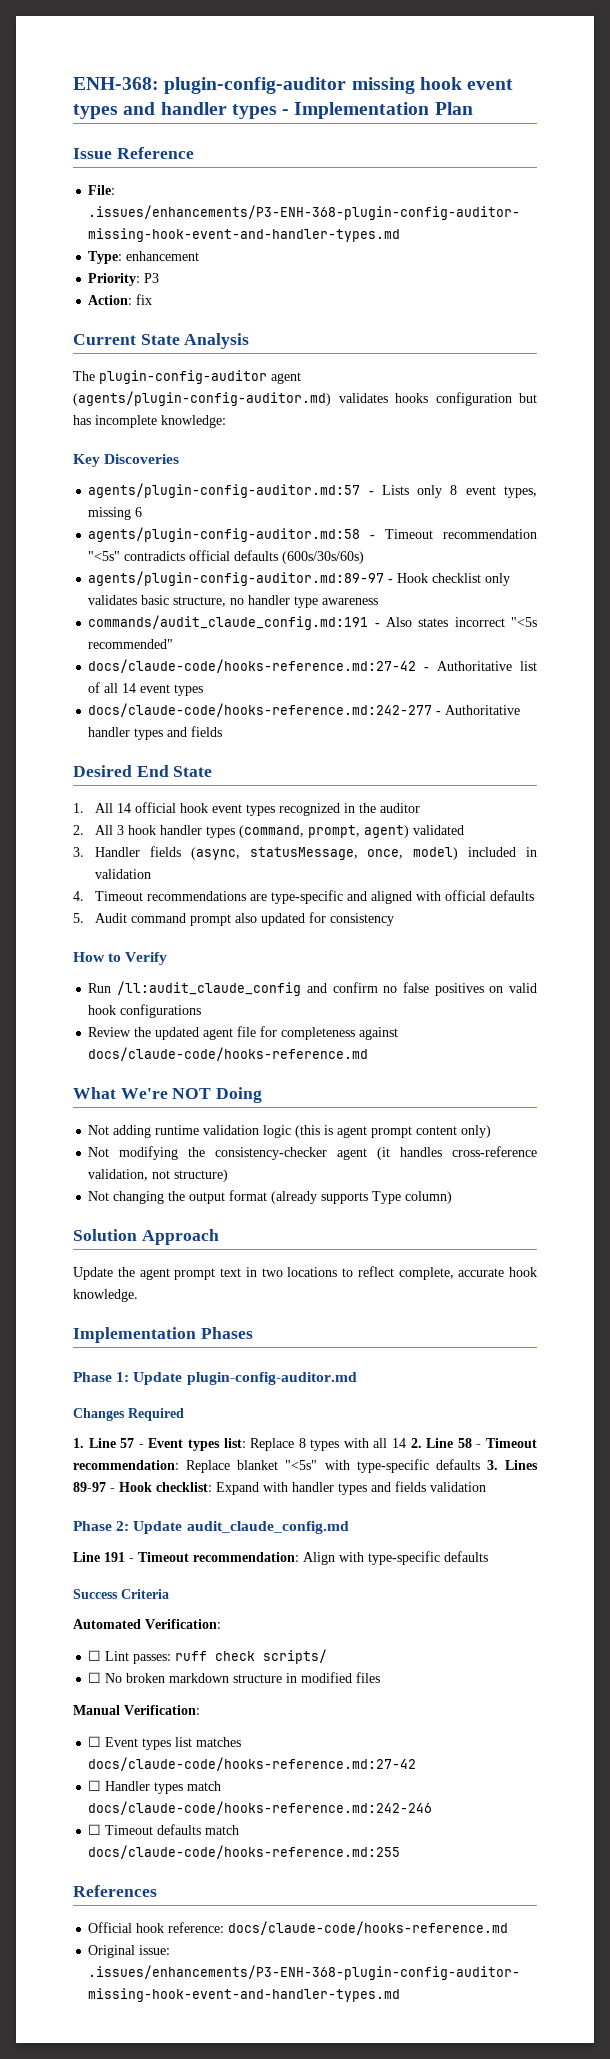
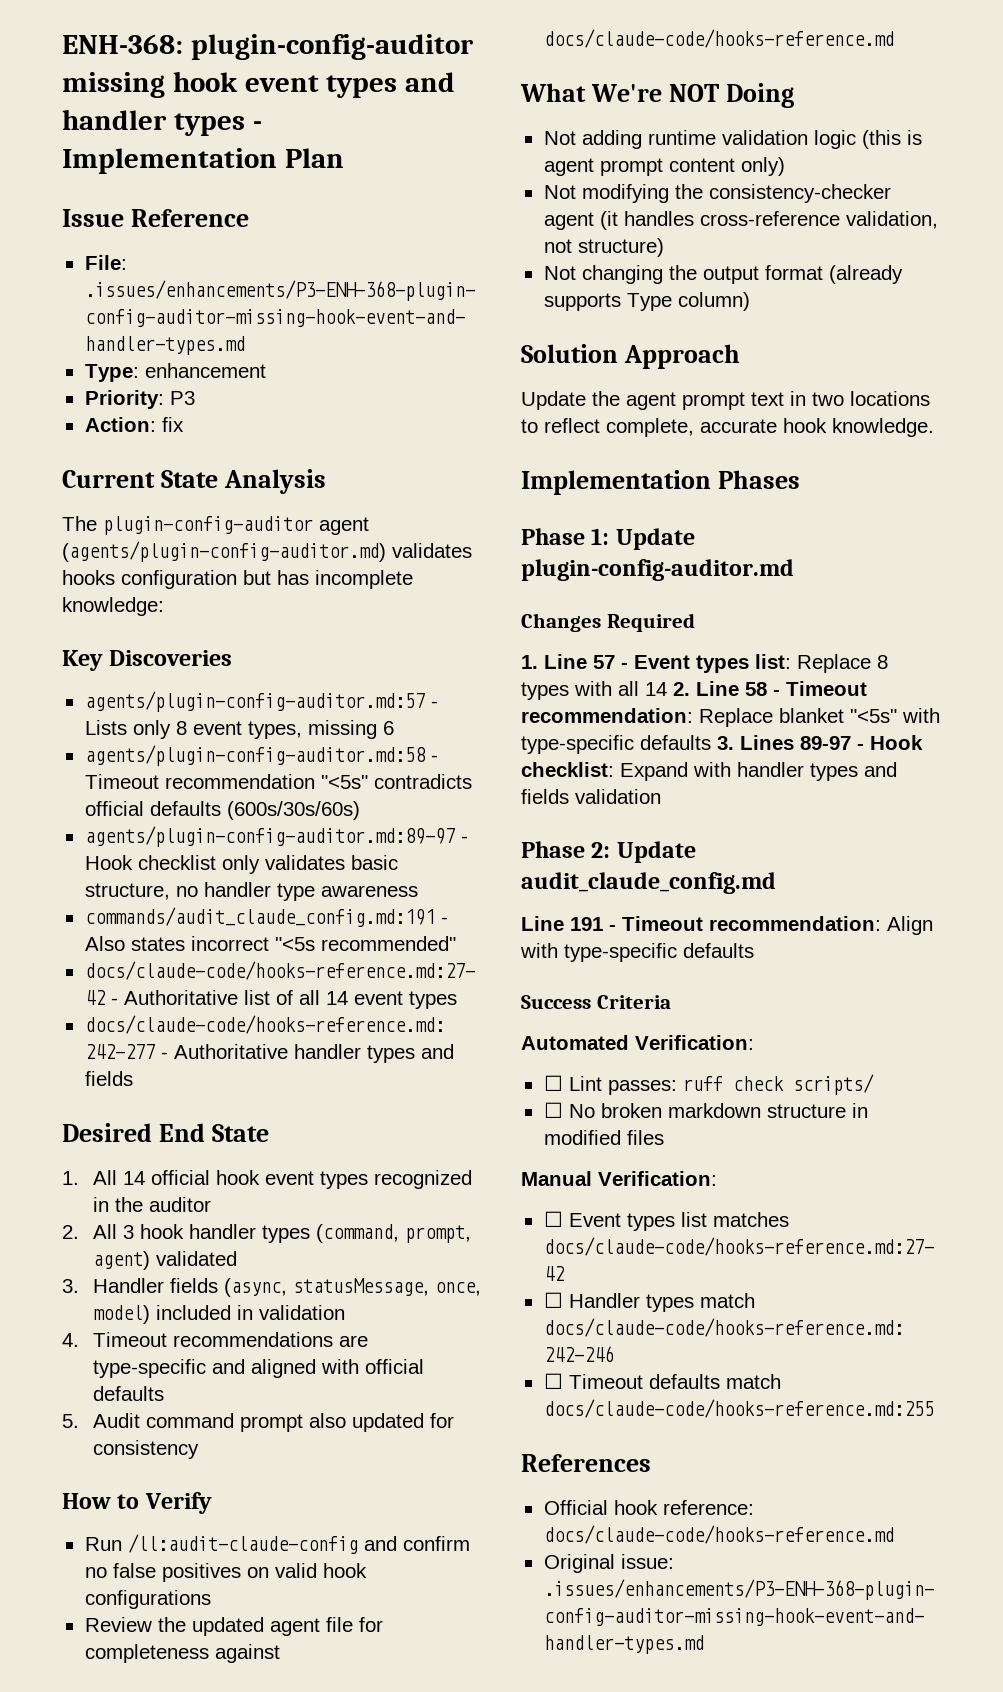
- Run /ll:audit_claude_config and confirm no false positives on valid hook configurations
+ Run /ll:audit-claude-config and confirm no false positives on valid hook configurations

